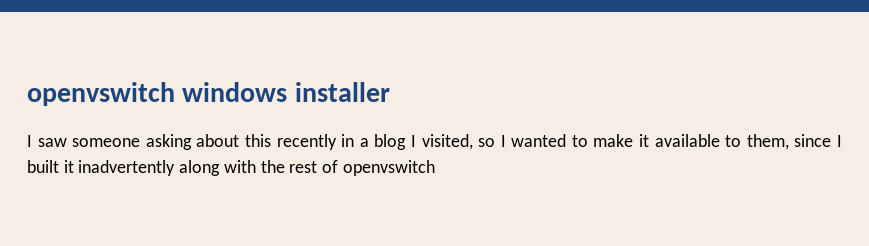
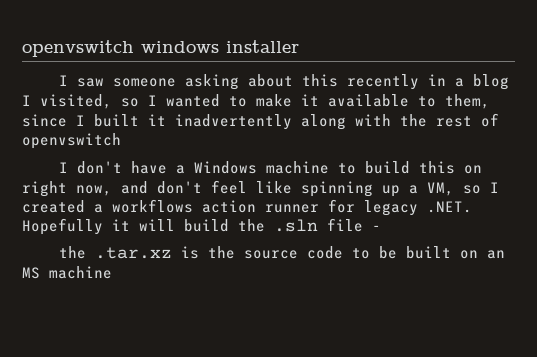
+ I don't have a Windows machine to build this on right now, and don't feel like spinning up a VM, so I created a workflows action runner for legacy .NET. Hopefully it will build the .sln file -
+ the .tar.xz is the source code to be built on an MS machine

